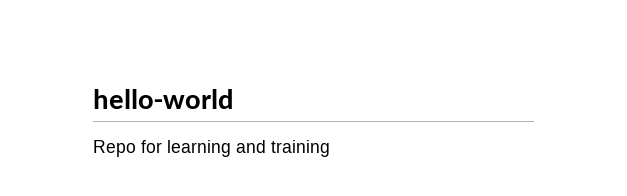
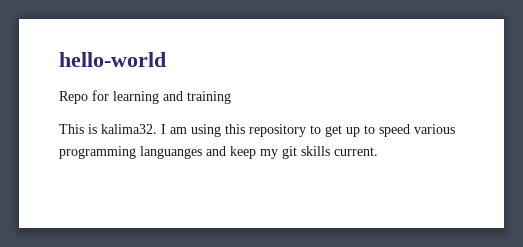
+ This is kalima32. I am using this repository to get up to speed various programming languanges and keep my git skills current.

